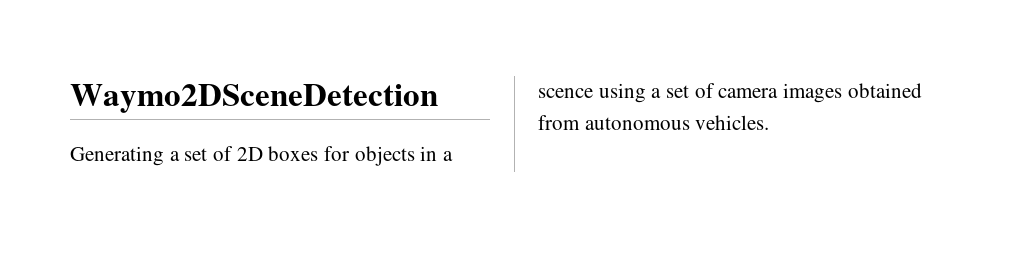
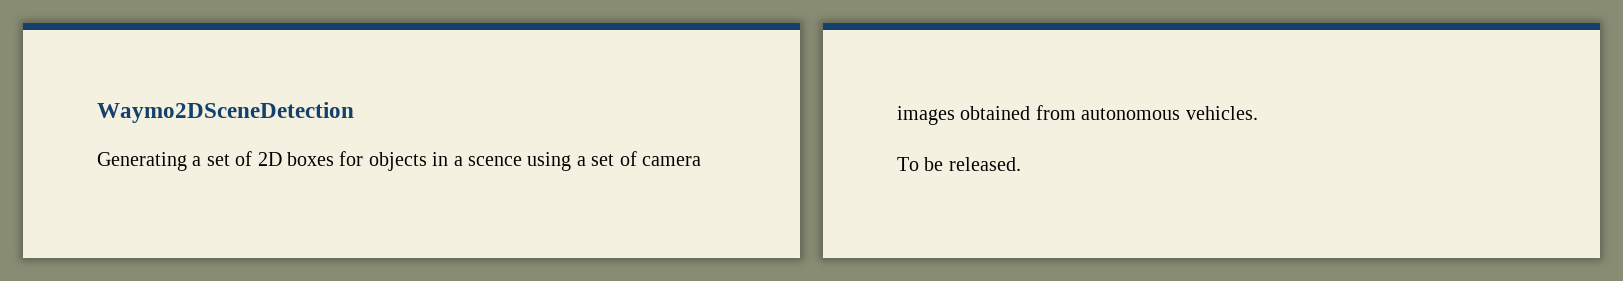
+ To be released.

